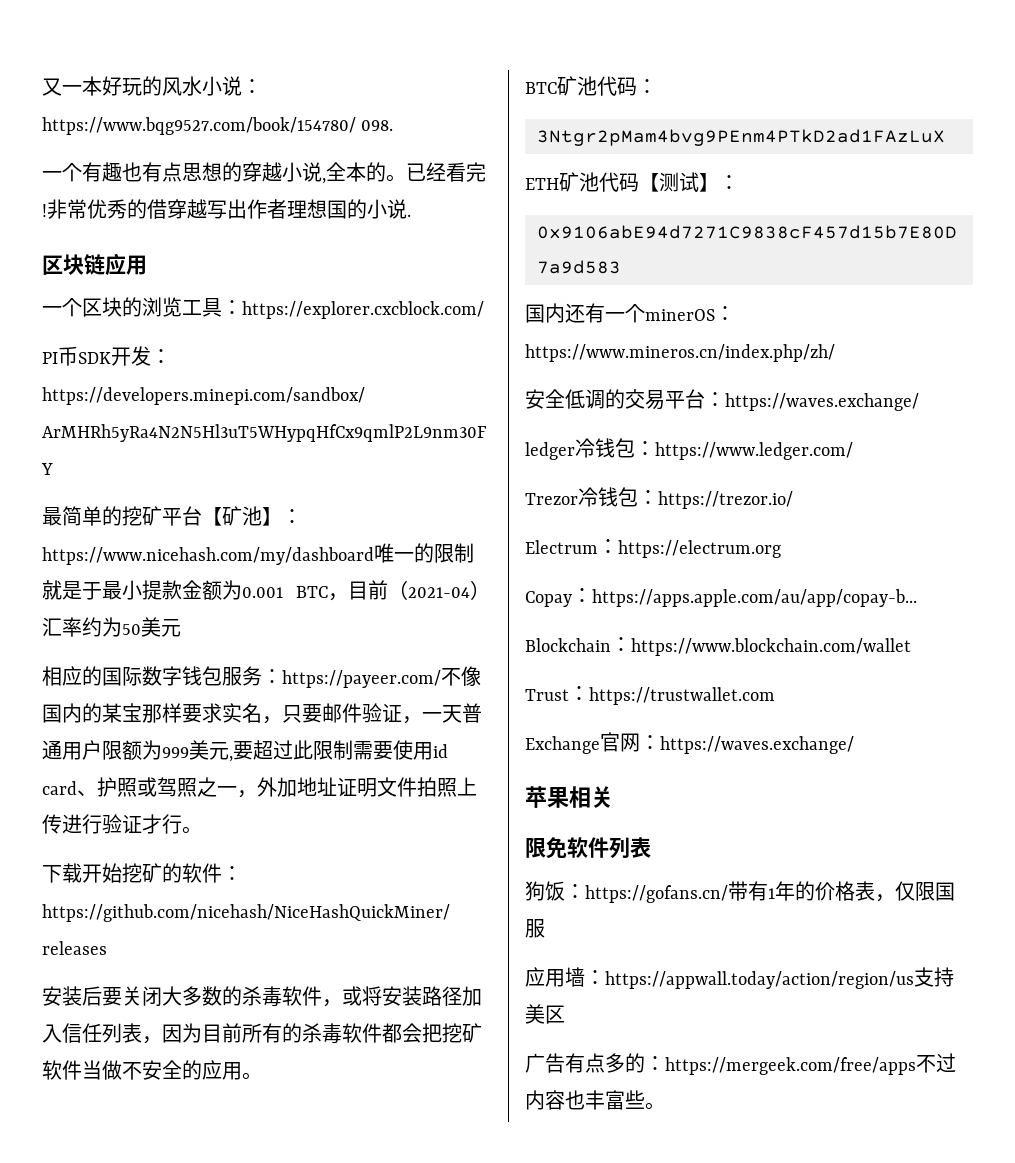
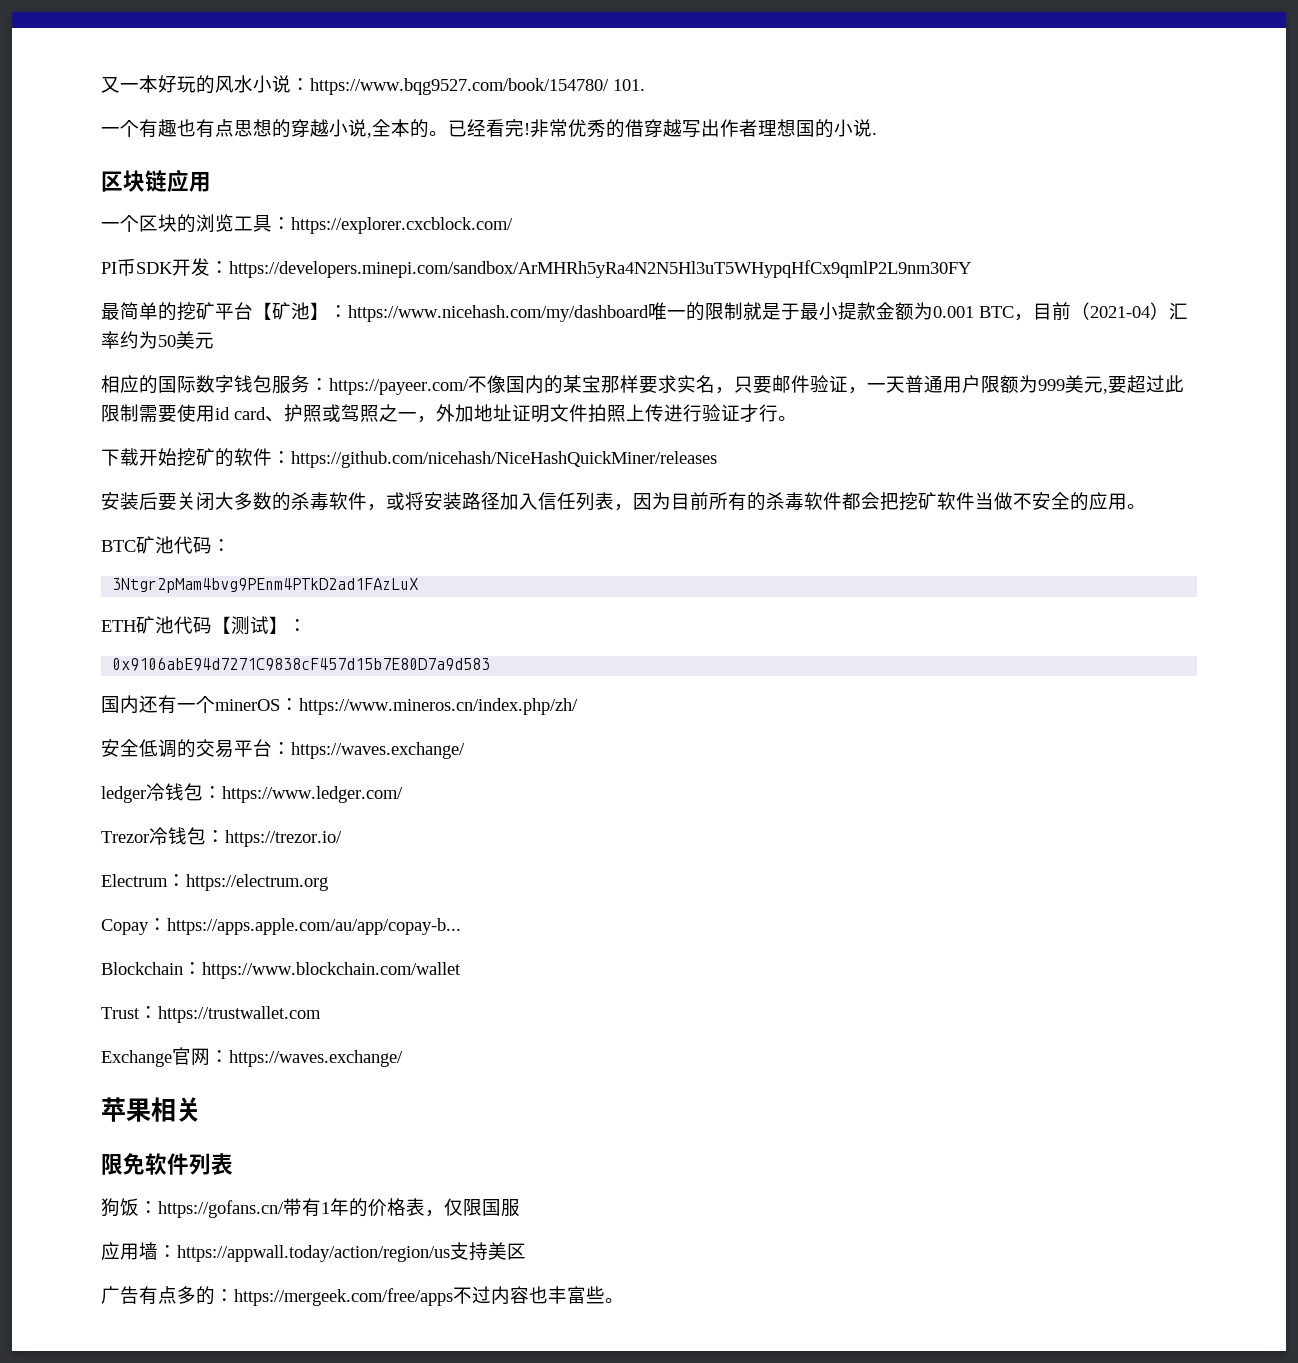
- 又一本好玩的风水小说：https://www.bqg9527.com/book/154780/ 098.
+ 又一本好玩的风水小说：https://www.bqg9527.com/book/154780/ 101.

